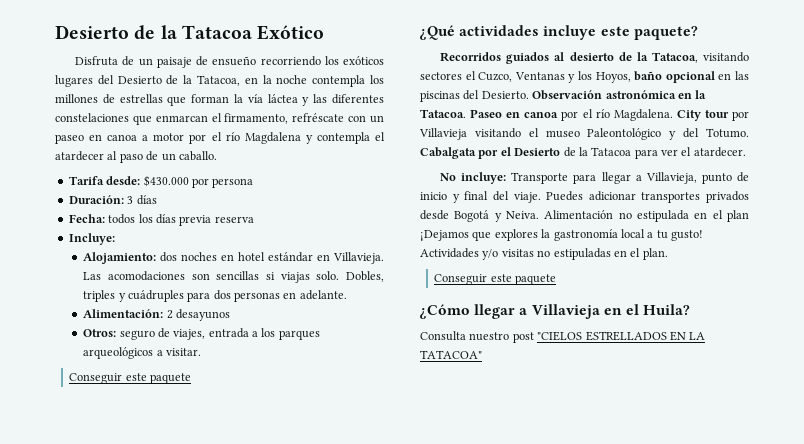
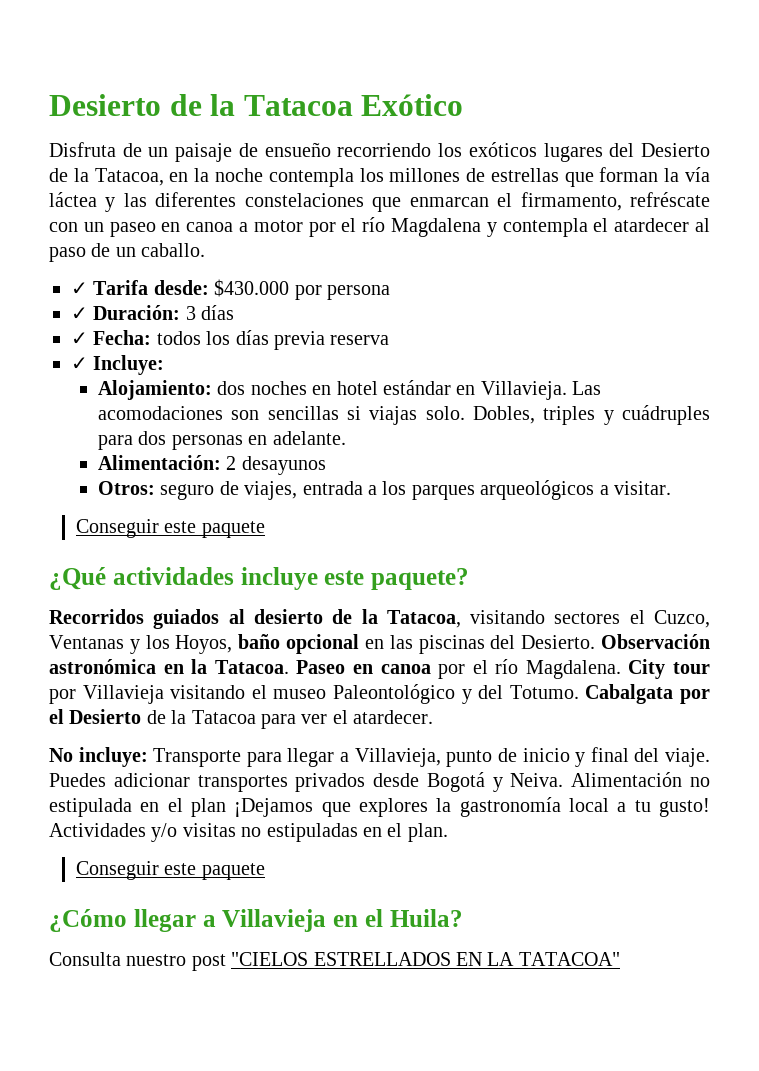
- Tarifa desde: $430.000 por persona
+ ✓ Tarifa desde: $430.000 por persona
- Duración: 3 días
+ ✓ Duración: 3 días
- Fecha: todos los días previa reserva
+ ✓ Fecha: todos los días previa reserva
- Incluye:
+ ✓ Incluye:

